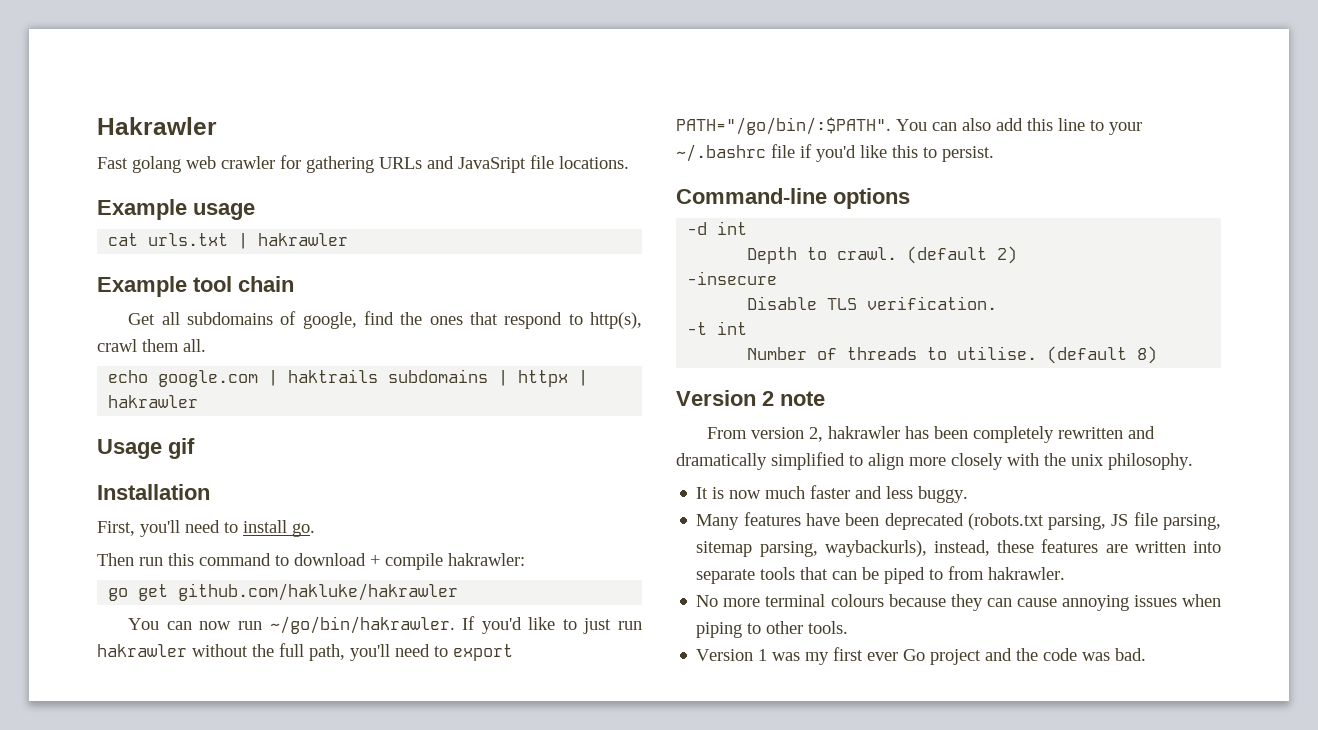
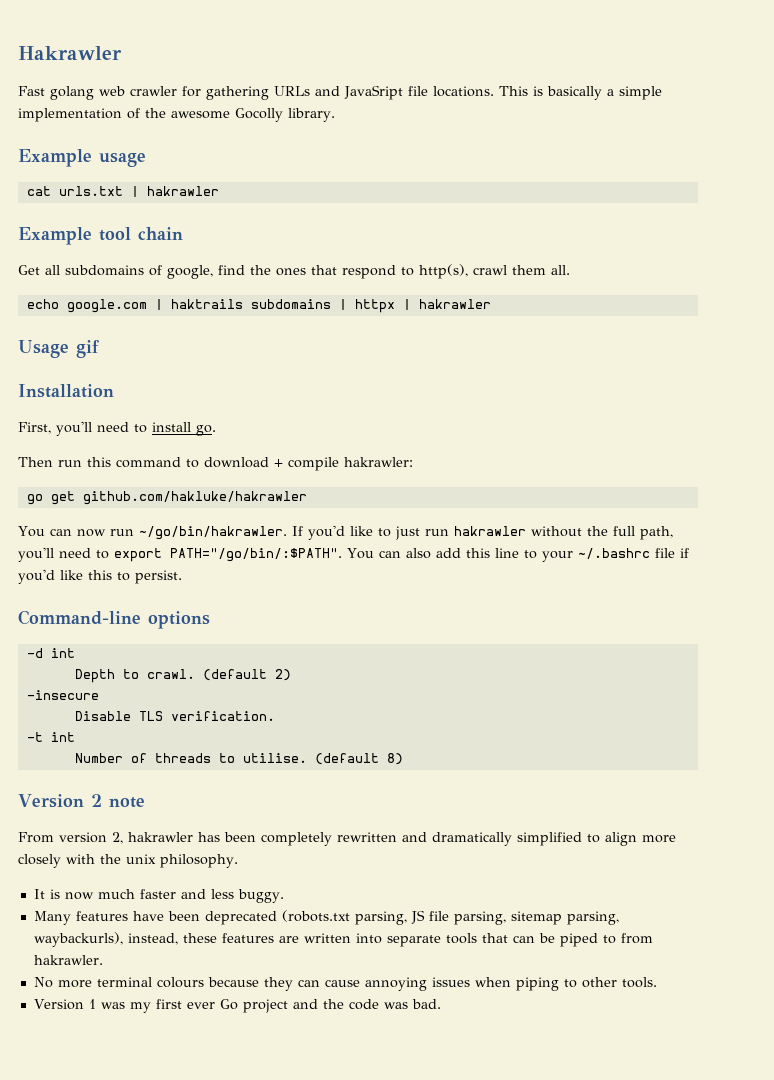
+ This is basically a simple implementation of the awesome Gocolly library.

